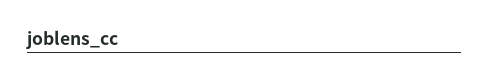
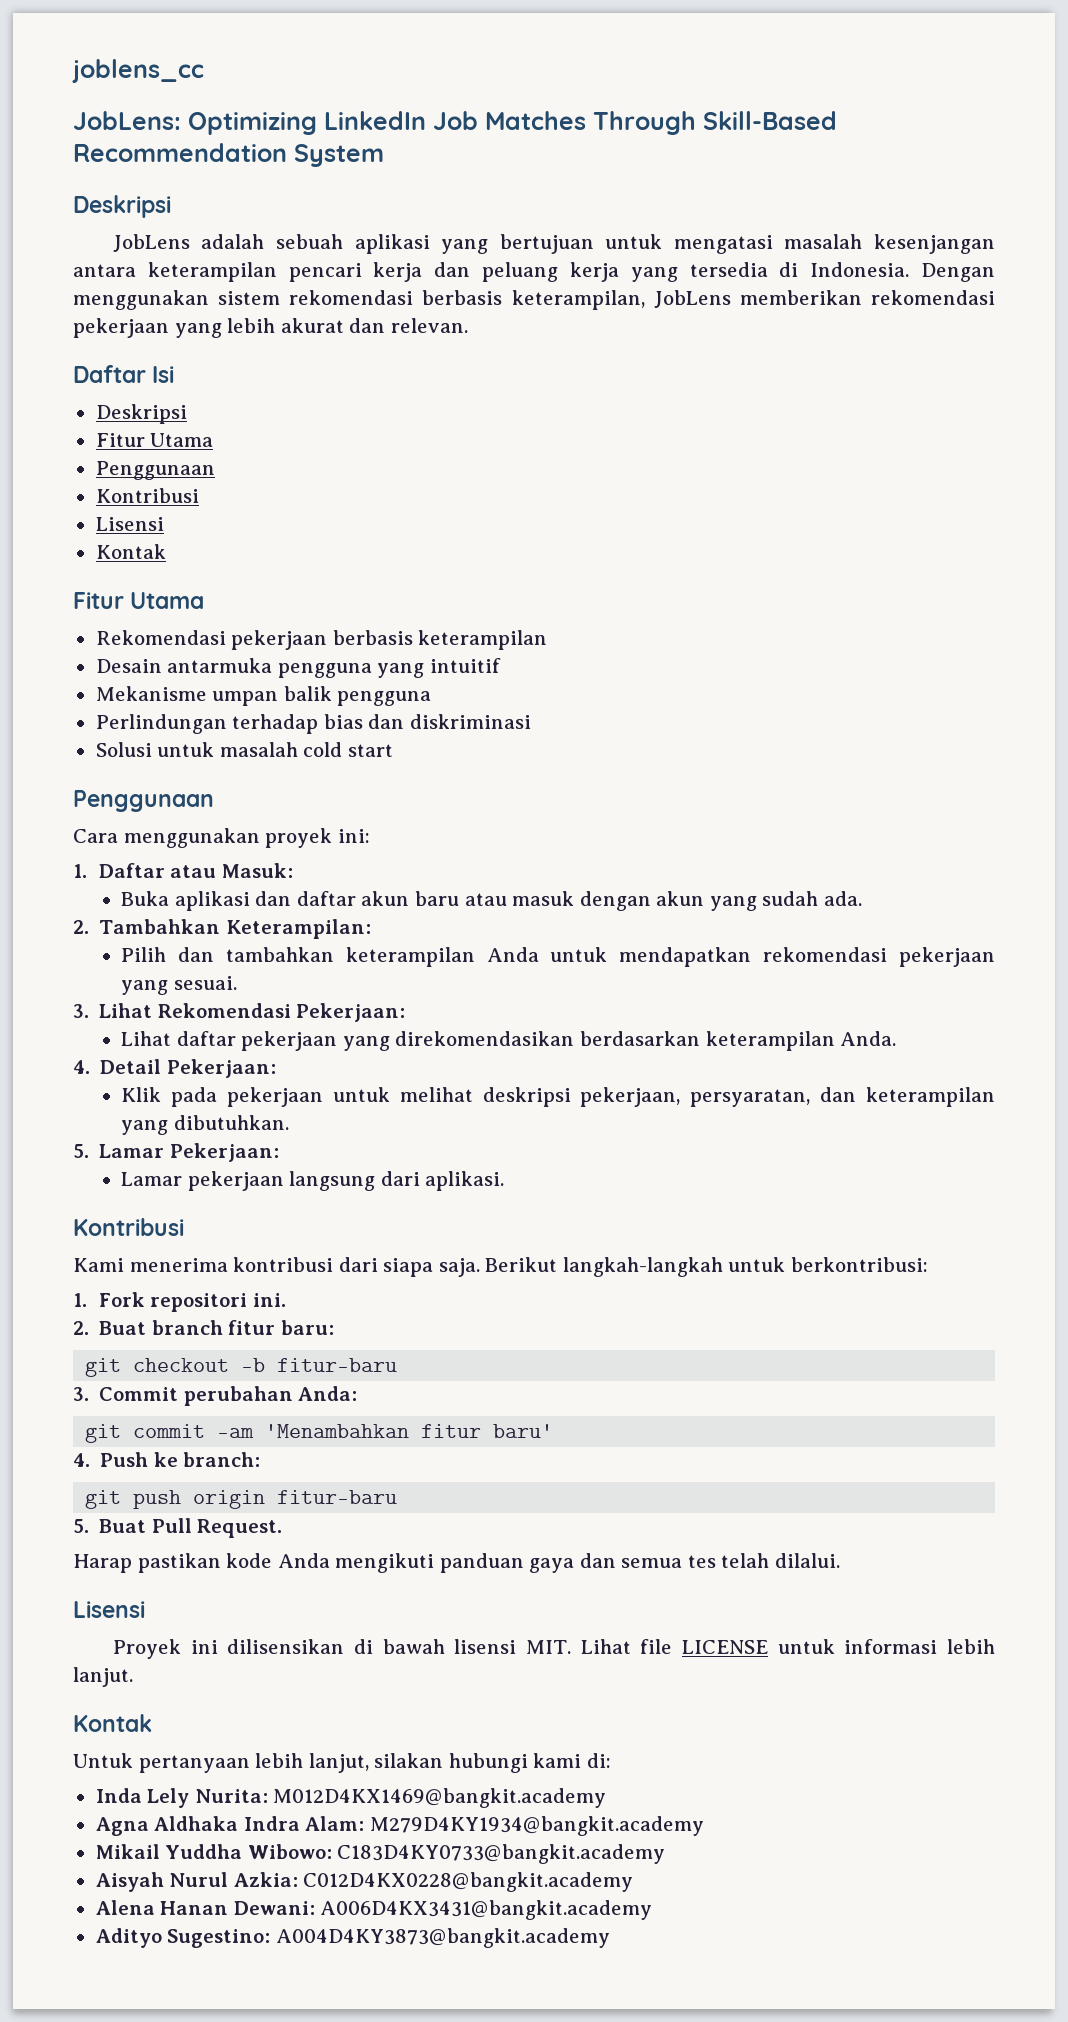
+ JobLens: Optimizing LinkedIn Job Matches Through Skill-Based Recommendation System
+ Deskripsi
+ JobLens adalah sebuah aplikasi yang bertujuan untuk mengatasi masalah kesenjangan antara keterampilan pencari kerja dan peluang kerja yang tersedia di Indonesia. Dengan menggunakan sistem rekomendasi berbasis keterampilan, JobLens memberikan rekomendasi pekerjaan yang lebih akurat dan relevan.
+ Daftar Isi
+ Deskripsi
+ Fitur Utama
+ Penggunaan
+ Kontribusi
+ Lisensi
+ Kontak
+ Fitur Utama
+ Rekomendasi pekerjaan berbasis keterampilan
+ Desain antarmuka pengguna yang intuitif
+ Mekanisme umpan balik pengguna
+ Perlindungan terhadap bias dan diskriminasi
+ Solusi untuk masalah cold start
+ Penggunaan
+ Cara menggunakan proyek ini:
+ 1. Daftar atau Masuk:
+ Buka aplikasi dan daftar akun baru atau masuk dengan akun yang sudah ada.
+ 2. Tambahkan Keterampilan:
+ Pilih dan tambahkan keterampilan Anda untuk mendapatkan rekomendasi pekerjaan yang sesuai.
+ 3. Lihat Rekomendasi Pekerjaan:
+ Lihat daftar pekerjaan yang direkomendasikan berdasarkan keterampilan Anda.
+ 4. Detail Pekerjaan:
+ Klik pada pekerjaan untuk melihat deskripsi pekerjaan, persyaratan, dan keterampilan yang dibutuhkan.
+ 5. Lamar Pekerjaan:
+ Lamar pekerjaan langsung dari aplikasi.
+ Kontribusi
+ Kami menerima kontribusi dari siapa saja. Berikut langkah-langkah untuk berkontribusi:
+ 1. Fork repositori ini.
+ 2. Buat branch fitur baru:
+ git checkout -b fitur-baru
+ 3. Commit perubahan Anda:
+ git commit -am 'Menambahkan fitur baru'
+ 4. Push ke branch:
+ git push origin fitur-baru
+ 5. Buat Pull Request.
+ Harap pastikan kode Anda mengikuti panduan gaya dan semua tes telah dilalui.
+ Lisensi
+ Proyek ini dilisensikan di bawah lisensi MIT. Lihat file LICENSE untuk informasi lebih lanjut.
+ Kontak
+ Untuk pertanyaan lebih lanjut, silakan hubungi kami di:
+ Inda Lely Nurita: M012D4KX1469@bangkit.academy
+ Agna Aldhaka Indra Alam: M279D4KY1934@bangkit.academy
+ Mikail Yuddha Wibowo: C183D4KY0733@bangkit.academy
+ Aisyah Nurul Azkia: C012D4KX0228@bangkit.academy
+ Alena Hanan Dewani: A006D4KX3431@bangkit.academy
+ Adityo Sugestino: A004D4KY3873@bangkit.academy

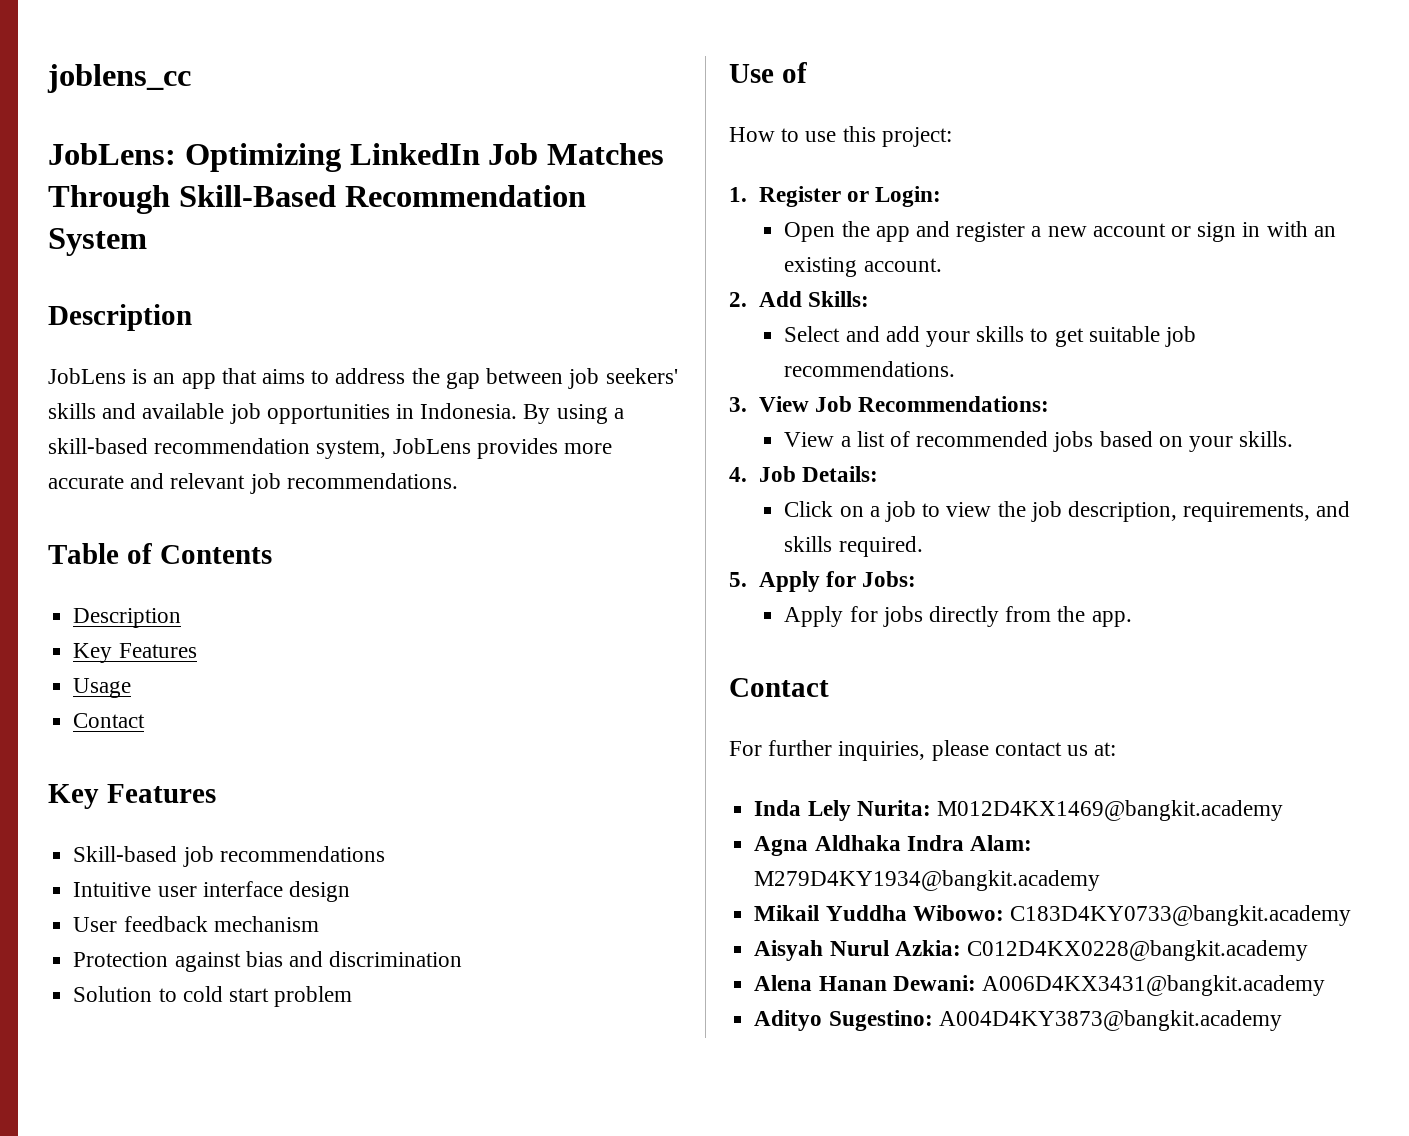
  JobLens: Optimizing LinkedIn Job Matches Through Skill-Based Recommendation System
- Deskripsi
- JobLens adalah sebuah aplikasi yang bertujuan untuk mengatasi masalah kesenjangan antara keterampilan pencari kerja dan peluang kerja yang tersedia di Indonesia. Dengan menggunakan sistem rekomendasi berbasis keterampilan, JobLens memberikan rekomendasi pekerjaan yang lebih akurat dan relevan.
- Daftar Isi
- Deskripsi
- Fitur Utama
- Penggunaan
- Kontribusi
- Lisensi
- Kontak
- Fitur Utama
- Rekomendasi pekerjaan berbasis keterampilan
- Desain antarmuka pengguna yang intuitif
- Mekanisme umpan balik pengguna
- Perlindungan terhadap bias dan diskriminasi
- Solusi untuk masalah cold start
- Penggunaan
- Cara menggunakan proyek ini:
- 1. Daftar atau Masuk:
- Buka aplikasi dan daftar akun baru atau masuk dengan akun yang sudah ada.
- 2. Tambahkan Keterampilan:
- Pilih dan tambahkan keterampilan Anda untuk mendapatkan rekomendasi pekerjaan yang sesuai.
- 3. Lihat Rekomendasi Pekerjaan:
- Lihat daftar pekerjaan yang direkomendasikan berdasarkan keterampilan Anda.
- 4. Detail Pekerjaan:
- Klik pada pekerjaan untuk melihat deskripsi pekerjaan, persyaratan, dan keterampilan yang dibutuhkan.
- 5. Lamar Pekerjaan:
- Lamar pekerjaan langsung dari aplikasi.
- Kontribusi
- Kami menerima kontribusi dari siapa saja. Berikut langkah-langkah untuk berkontribusi:
- 1. Fork repositori ini.
- 2. Buat branch fitur baru:
- git checkout -b fitur-baru
- 3. Commit perubahan Anda:
- git commit -am 'Menambahkan fitur baru'
- 4. Push ke branch:
- git push origin fitur-baru
- 5. Buat Pull Request.
- Harap pastikan kode Anda mengikuti panduan gaya dan semua tes telah dilalui.
- Lisensi
- Proyek ini dilisensikan di bawah lisensi MIT. Lihat file LICENSE untuk informasi lebih lanjut.
- Kontak
- Untuk pertanyaan lebih lanjut, silakan hubungi kami di:
+ Description
+ JobLens is an app that aims to address the gap between job seekers' skills and available job opportunities in Indonesia. By using a skill-based recommendation system, JobLens provides more accurate and relevant job recommendations.
+ Table of Contents
+ Description
+ Key Features
+ Usage
+ Contact
+ Key Features
+ Skill-based job recommendations
+ Intuitive user interface design
+ User feedback mechanism
+ Protection against bias and discrimination
+ Solution to cold start problem
+ Use of
+ How to use this project:
+ 1. Register or Login:
+ Open the app and register a new account or sign in with an existing account.
+ 2. Add Skills:
+ Select and add your skills to get suitable job recommendations.
+ 3. View Job Recommendations:
+ View a list of recommended jobs based on your skills.
+ 4. Job Details:
+ Click on a job to view the job description, requirements, and skills required.
+ 5. Apply for Jobs:
+ Apply for jobs directly from the app.
+ Contact
+ For further inquiries, please contact us at:

